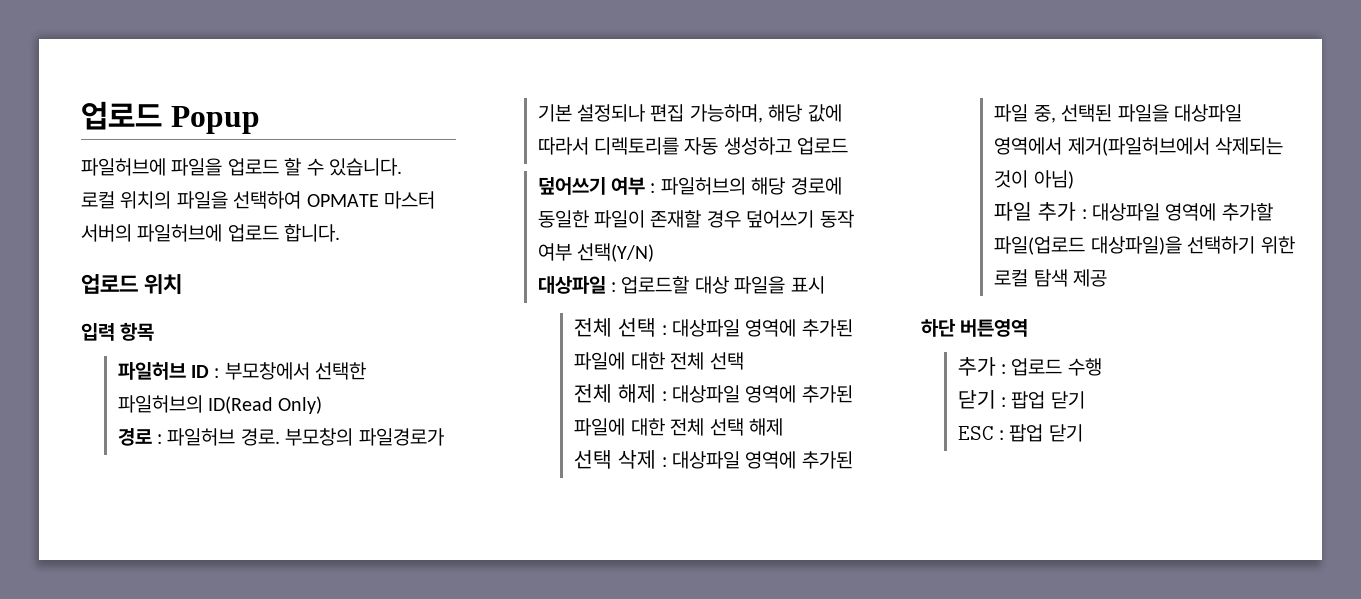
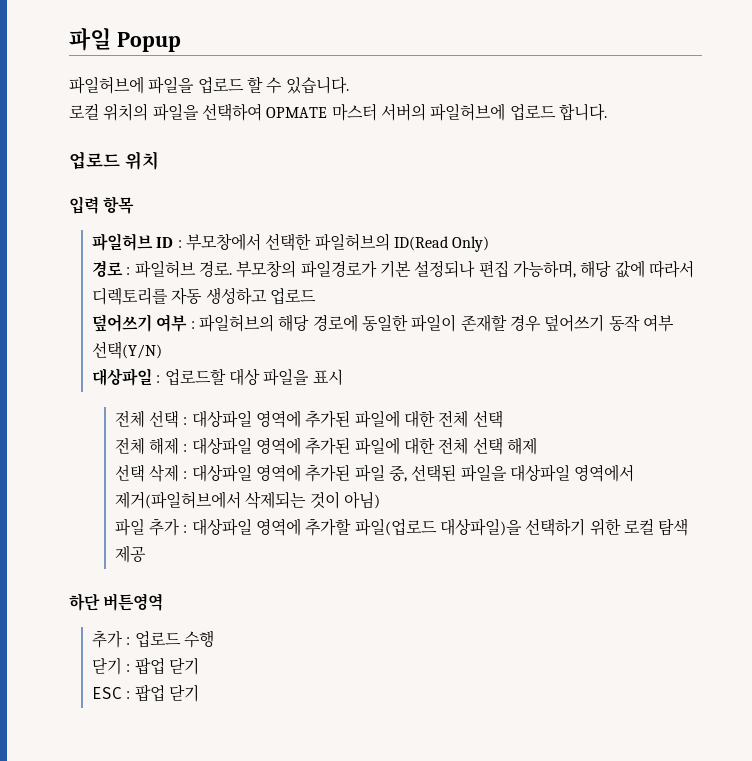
- 업로드 Popup
+ 파일 Popup

